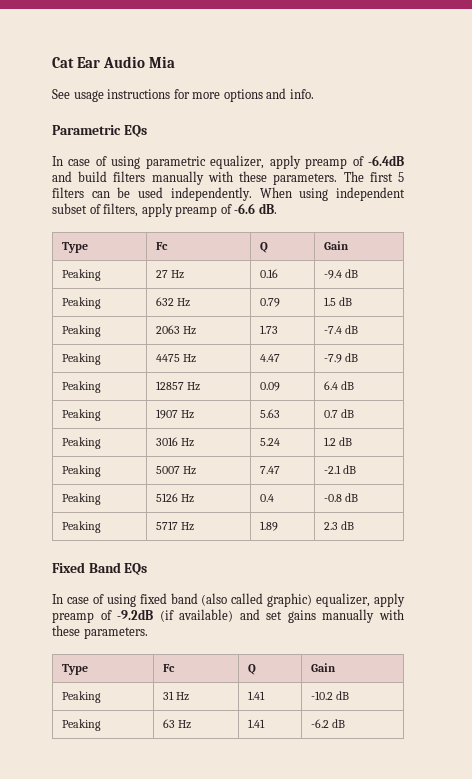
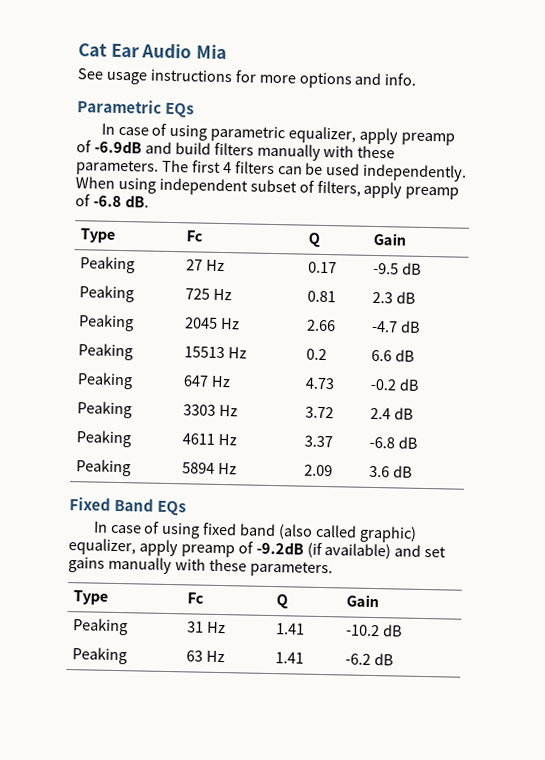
- In case of using parametric equalizer, apply preamp of -6.4dB and build filters manually with these parameters.
+ In case of using parametric equalizer, apply preamp of -6.9dB and build filters manually with these parameters.
- The first 5 filters can be used independently.
+ The first 4 filters can be used independently.
- When using independent subset of filters, apply preamp of -6.6 dB.
+ When using independent subset of filters, apply preamp of -6.8 dB.
- Peaking | 27 Hz | 0.16 | -9.4 dB
- Peaking | 632 Hz | 0.79 | 1.5 dB
- Peaking | 2063 Hz | 1.73 | -7.4 dB
- Peaking | 4475 Hz | 4.47 | -7.9 dB
- Peaking | 12857 Hz | 0.09 | 6.4 dB
- Peaking | 1907 Hz | 5.63 | 0.7 dB
- Peaking | 3016 Hz | 5.24 | 1.2 dB
- Peaking | 5007 Hz | 7.47 | -2.1 dB
- Peaking | 5126 Hz | 0.4 | -0.8 dB
- Peaking | 5717 Hz | 1.89 | 2.3 dB
+ Peaking | 27 Hz | 0.17 | -9.5 dB
+ Peaking | 725 Hz | 0.81 | 2.3 dB
+ Peaking | 2045 Hz | 2.66 | -4.7 dB
+ Peaking | 15513 Hz | 0.2 | 6.6 dB
+ Peaking | 647 Hz | 4.73 | -0.2 dB
+ Peaking | 3303 Hz | 3.72 | 2.4 dB
+ Peaking | 4611 Hz | 3.37 | -6.8 dB
+ Peaking | 5894 Hz | 2.09 | 3.6 dB

